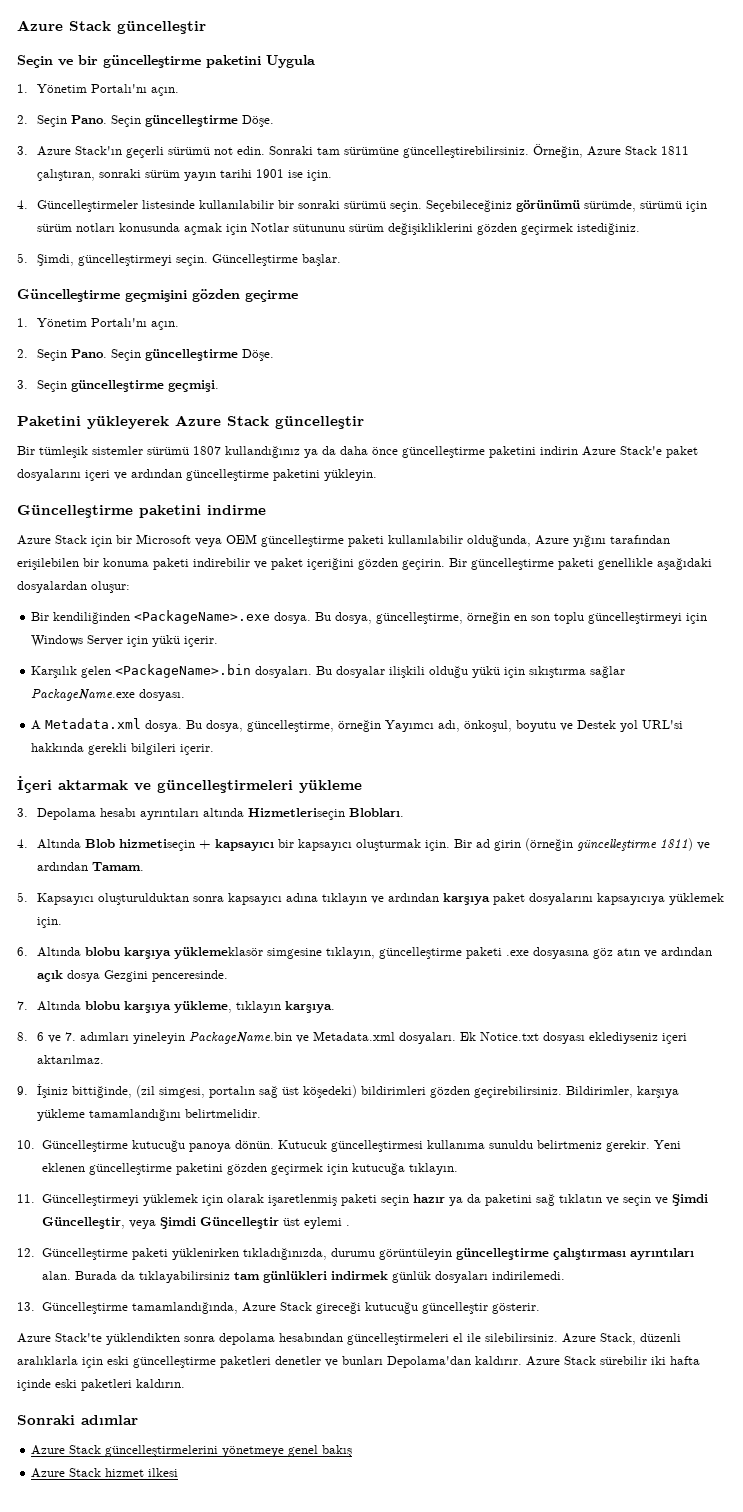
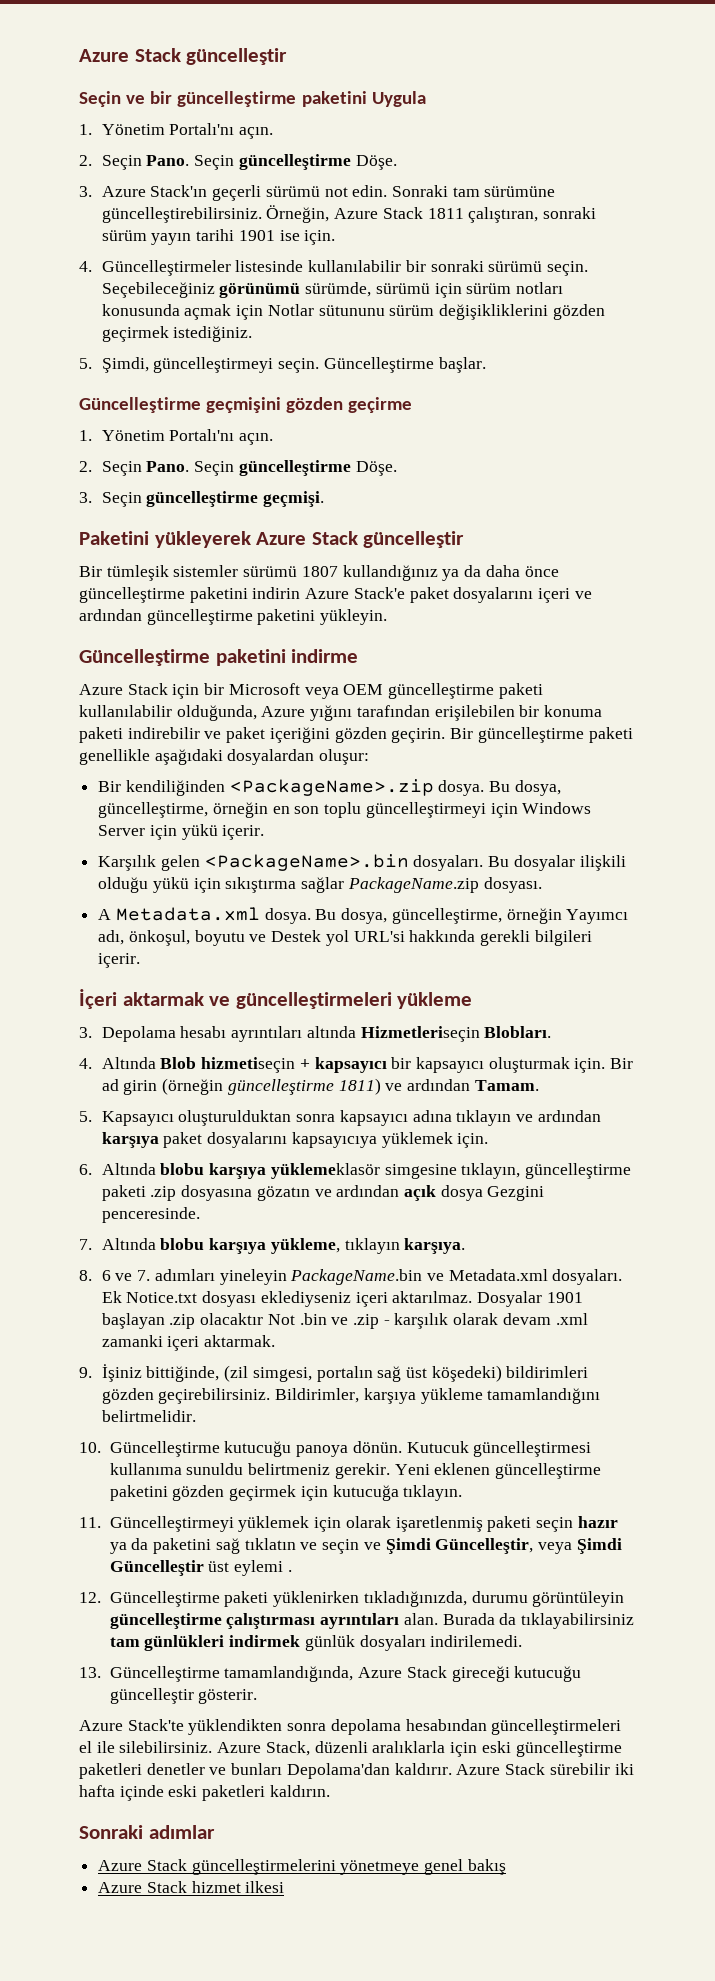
- Bir kendiliğinden <PackageName>.exe dosya.
+ Bir kendiliğinden <PackageName>.zip dosya.
- Bu dosyalar ilişkili olduğu yükü için sıkıştırma sağlar PackageName.exe dosyası.
+ Bu dosyalar ilişkili olduğu yükü için sıkıştırma sağlar PackageName.zip dosyası.
- 6. Altında blobu karşıya yüklemeklasör simgesine tıklayın, güncelleştirme paketi .exe dosyasına göz atın ve ardından açık dosya Gezgini penceresinde.
+ 6. Altında blobu karşıya yüklemeklasör simgesine tıklayın, güncelleştirme paketi .zip dosyasına gözatın ve ardından açık dosya Gezgini penceresinde.
+ Dosyalar 1901 başlayan .zip olacaktır Not .bin ve .zip - karşılık olarak devam .xml zamanki içeri aktarmak.

